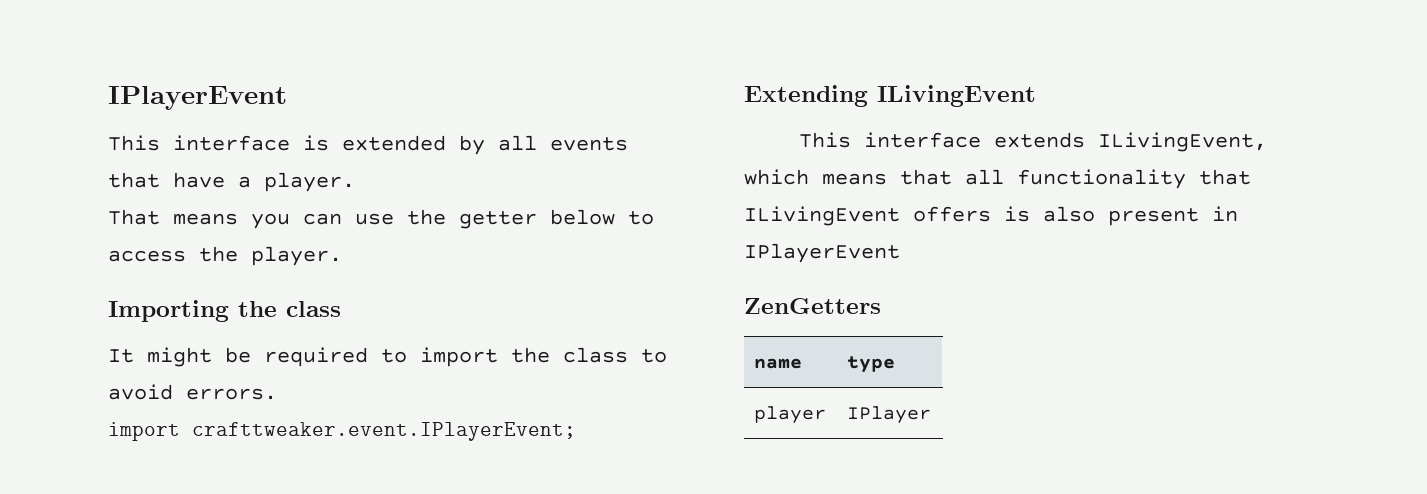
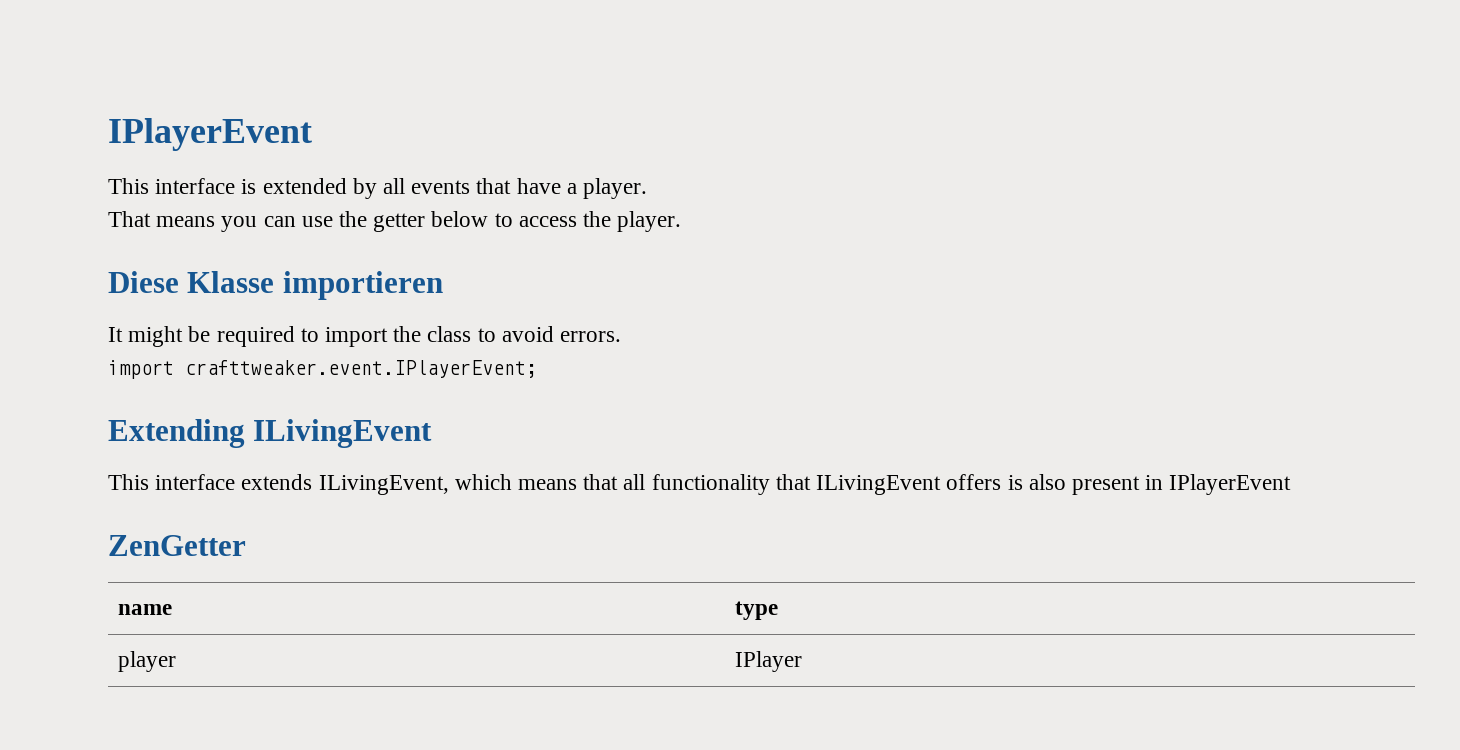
- Importing the class
+ Diese Klasse importieren
- ZenGetters
+ ZenGetter

